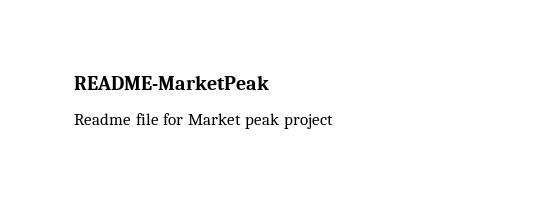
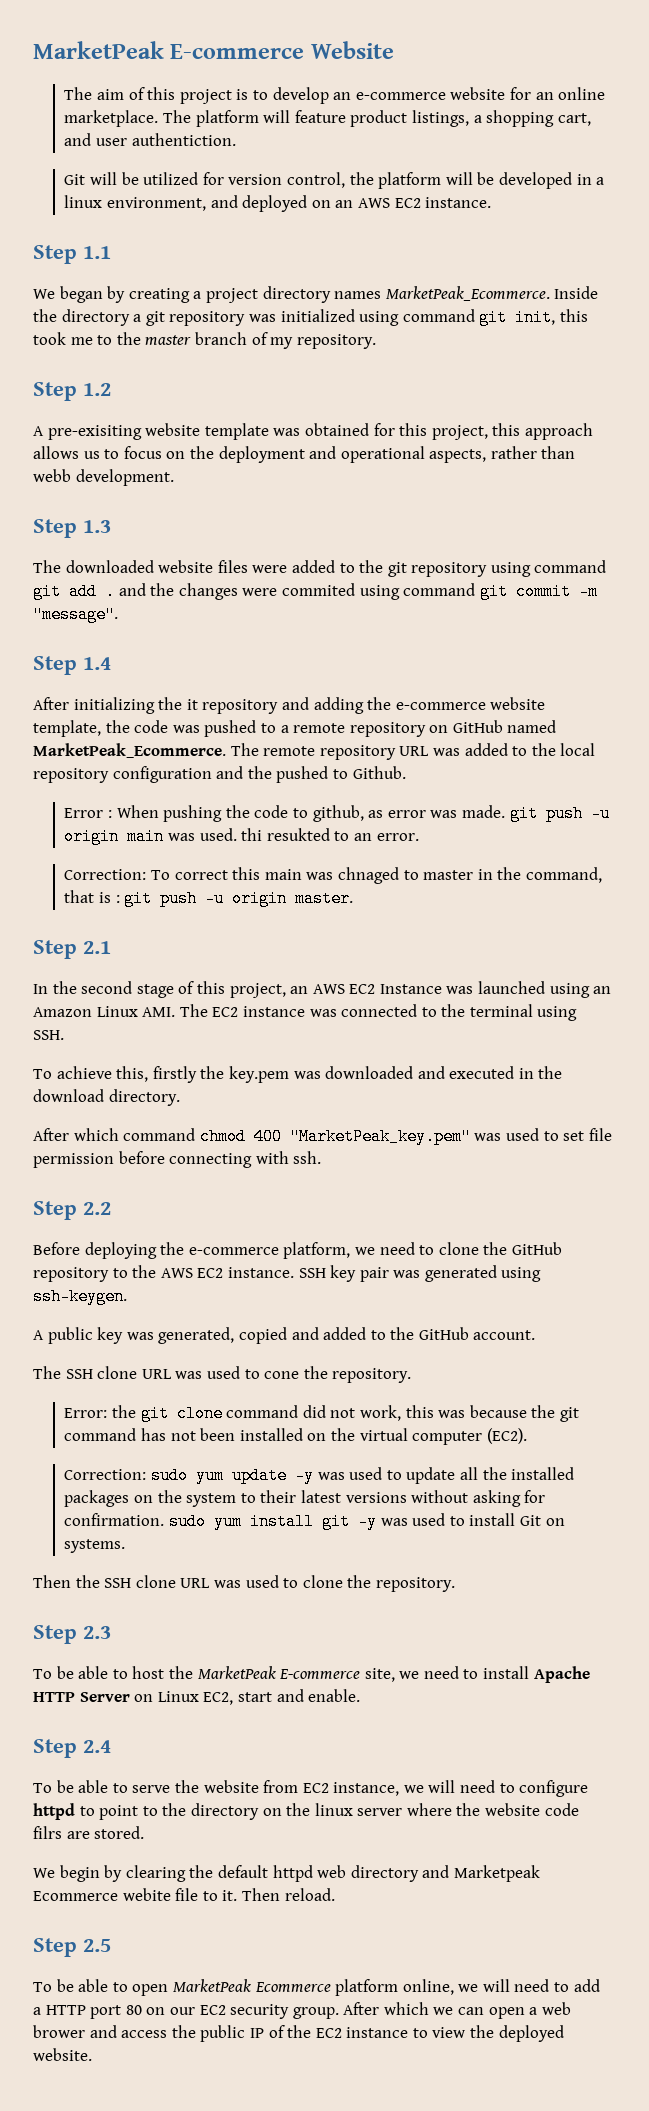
- README-MarketPeak
- Readme file for Market peak project
+ MarketPeak E-commerce Website
+ The aim of this project is to develop an e-commerce website for an online marketplace. The platform will feature product listings, a shopping cart, and user authentiction.
+ Git will be utilized for version control, the platform will be developed in a linux environment, and deployed on an AWS EC2 instance.
+ Step 1.1
+ We began by creating a project directory names MarketPeak_Ecommerce. Inside the directory a git repository was initialized using command git init, this took me to the master branch of my repository.
+ Step 1.2
+ A pre-exisiting website template was obtained for this project, this approach allows us to focus on the deployment and operational aspects, rather than webb development.
+ Step 1.3
+ The downloaded website files were added to the git repository using command git add . and the changes were commited using command git commit -m "message".
+ Step 1.4
+ After initializing the it repository and adding the e-commerce website template, the code was pushed to a remote repository on GitHub named MarketPeak_Ecommerce. The remote repository URL was added to the local repository configuration and the pushed to Github.
+ Error : When pushing the code to github, as error was made. git push -u origin main was used. thi resukted to an error.
+ Correction: To correct this main was chnaged to master in the command, that is : git push -u origin master.
+ Step 2.1
+ In the second stage of this project, an AWS EC2 Instance was launched using an Amazon Linux AMI. The EC2 instance was connected to the terminal using SSH.
+ To achieve this, firstly the key.pem was downloaded and executed in the download directory.
+ After which command chmod 400 "MarketPeak_key.pem" was used to set file permission before connecting with ssh.
+ Step 2.2
+ Before deploying the e-commerce platform, we need to clone the GitHub repository to the AWS EC2 instance. SSH key pair was generated using ssh-keygen.
+ A public key was generated, copied and added to the GitHub account.
+ The SSH clone URL was used to cone the repository.
+ Error: the git clone command did not work, this was because the git command has not been installed on the virtual computer (EC2).
+ Correction: sudo yum update -y was used to update all the installed packages on the system to their latest versions without asking for confirmation. sudo yum install git -y was used to install Git on systems.
+ Then the SSH clone URL was used to clone the repository.
+ Step 2.3
+ To be able to host the MarketPeak E-commerce site, we need to install Apache HTTP Server on Linux EC2, start and enable.
+ Step 2.4
+ To be able to serve the website from EC2 instance, we will need to configure httpd to point to the directory on the linux server where the website code filrs are stored.
+ We begin by clearing the default httpd web directory and Marketpeak Ecommerce webite file to it. Then reload.
+ Step 2.5
+ To be able to open MarketPeak Ecommerce platform online, we will need to add a HTTP port 80 on our EC2 security group. After which we can open a web brower and access the public IP of the EC2 instance to view the deployed website.

